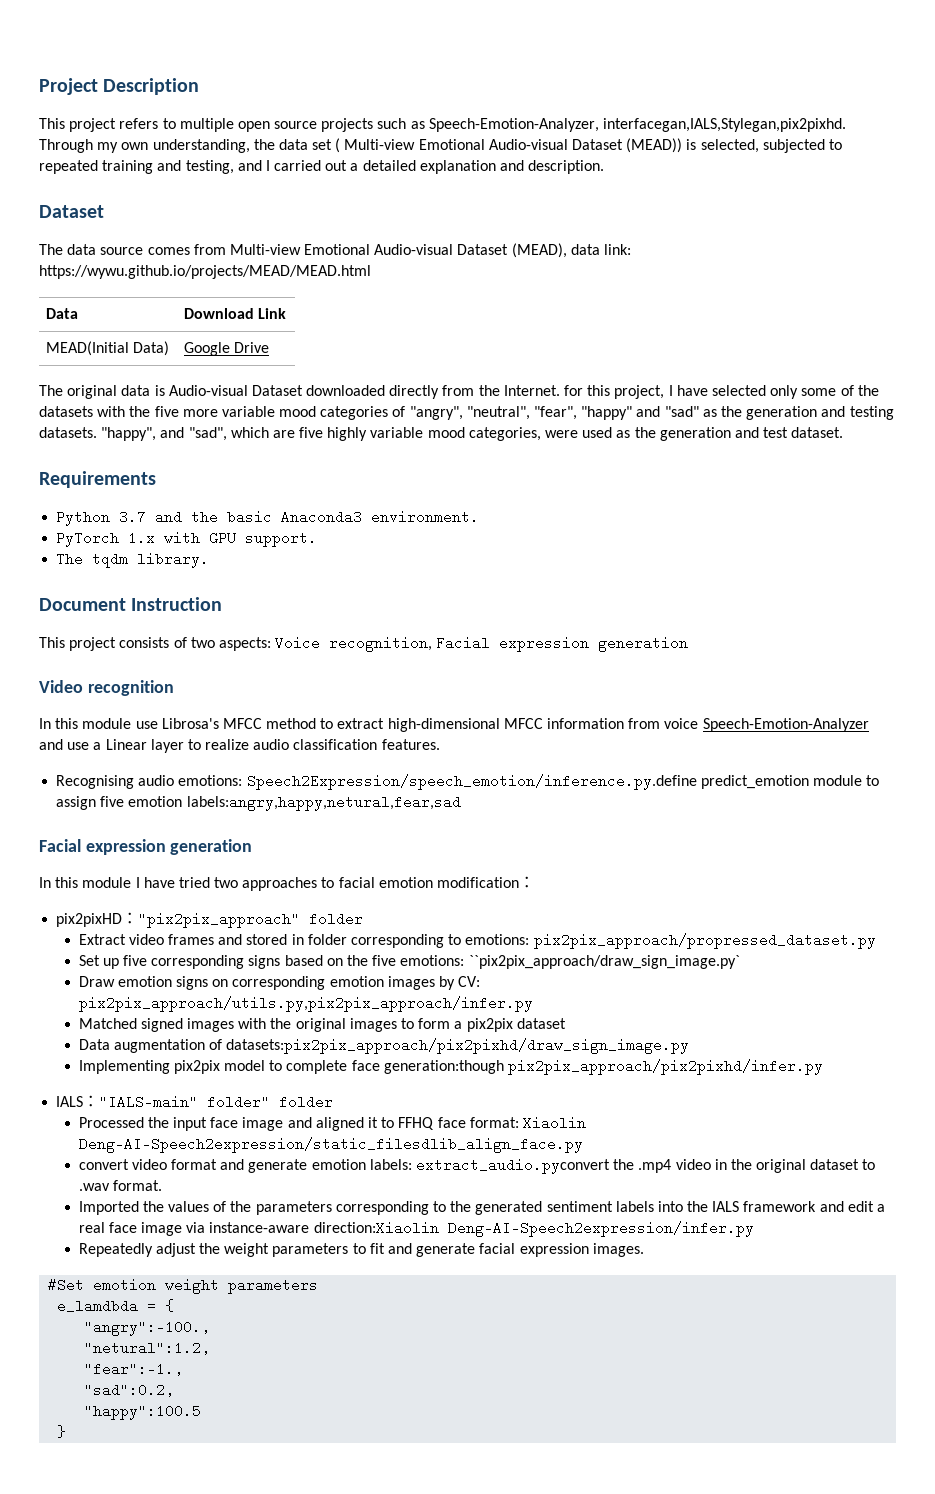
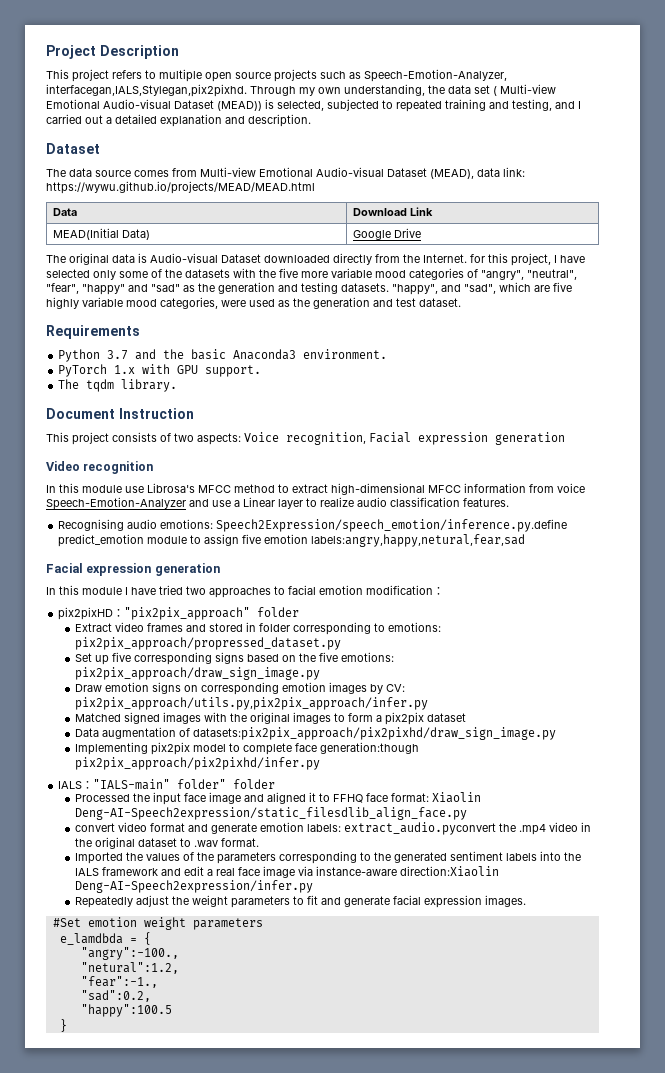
- Set up five corresponding signs based on the five emotions: ``pix2pix_approach/draw_sign_image.py`
+ Set up five corresponding signs based on the five emotions: pix2pix_approach/draw_sign_image.py

